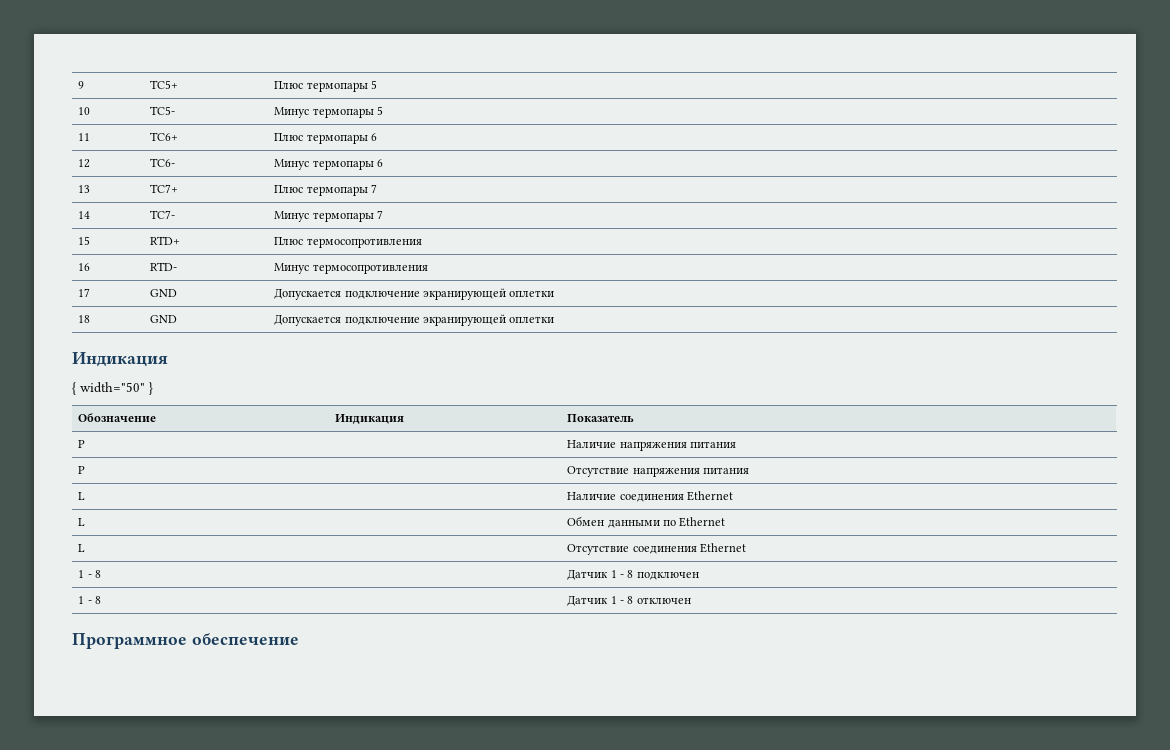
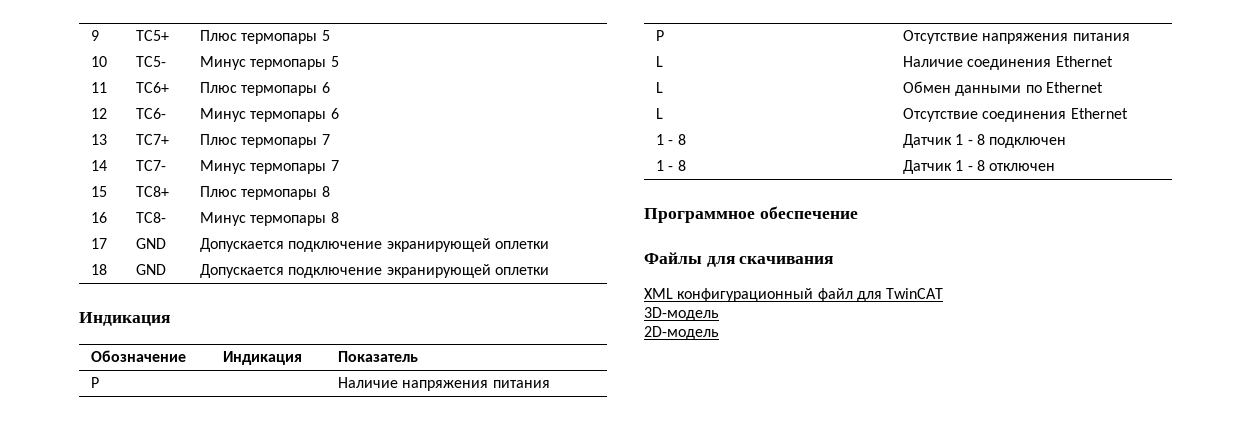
- 15 | RTD+ | Плюс термосопротивления
+ 15 | TC8+ | Плюс термопары 8
- 16 | RTD- | Минус термосопротивления
+ 16 | TC8- | Минус термопары 8
- { width="50" }
+ Файлы для скачивания
+ XML конфигурационный файл для TwinCAT
+ 3D-модель
+ 2D-модель

